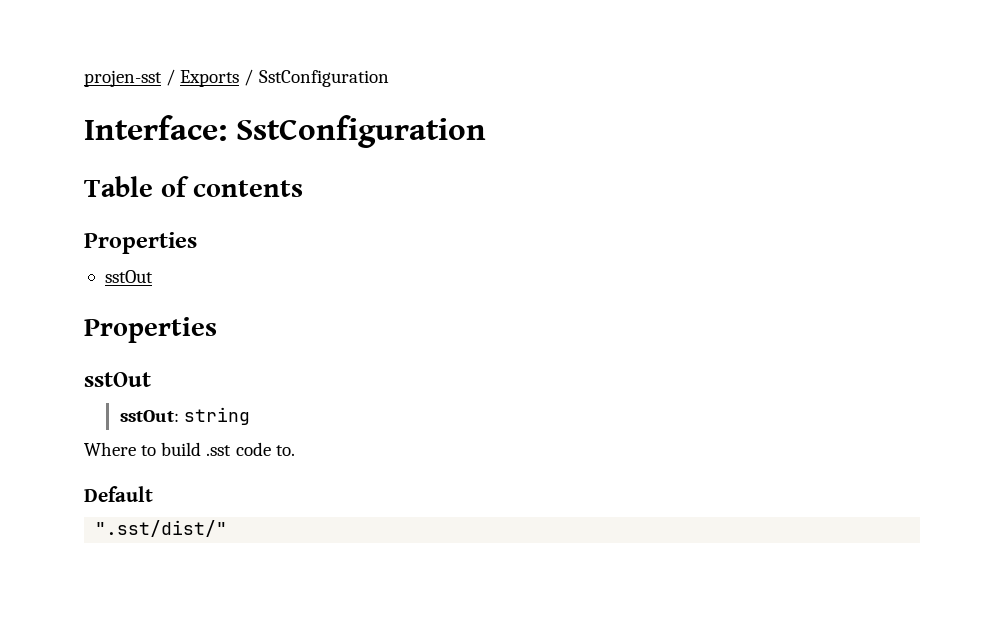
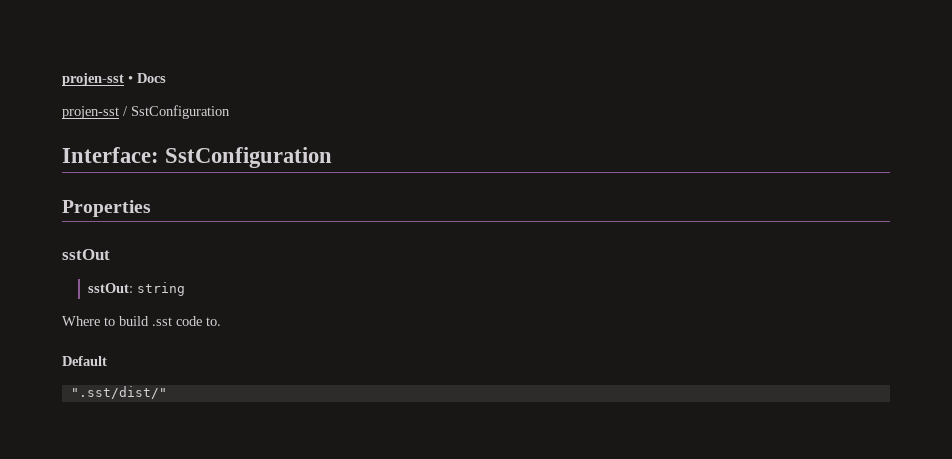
- projen-sst / Exports / SstConfiguration
+ projen-sst • Docs
+ projen-sst / SstConfiguration
- Table of contents
- Properties
- sstOut

